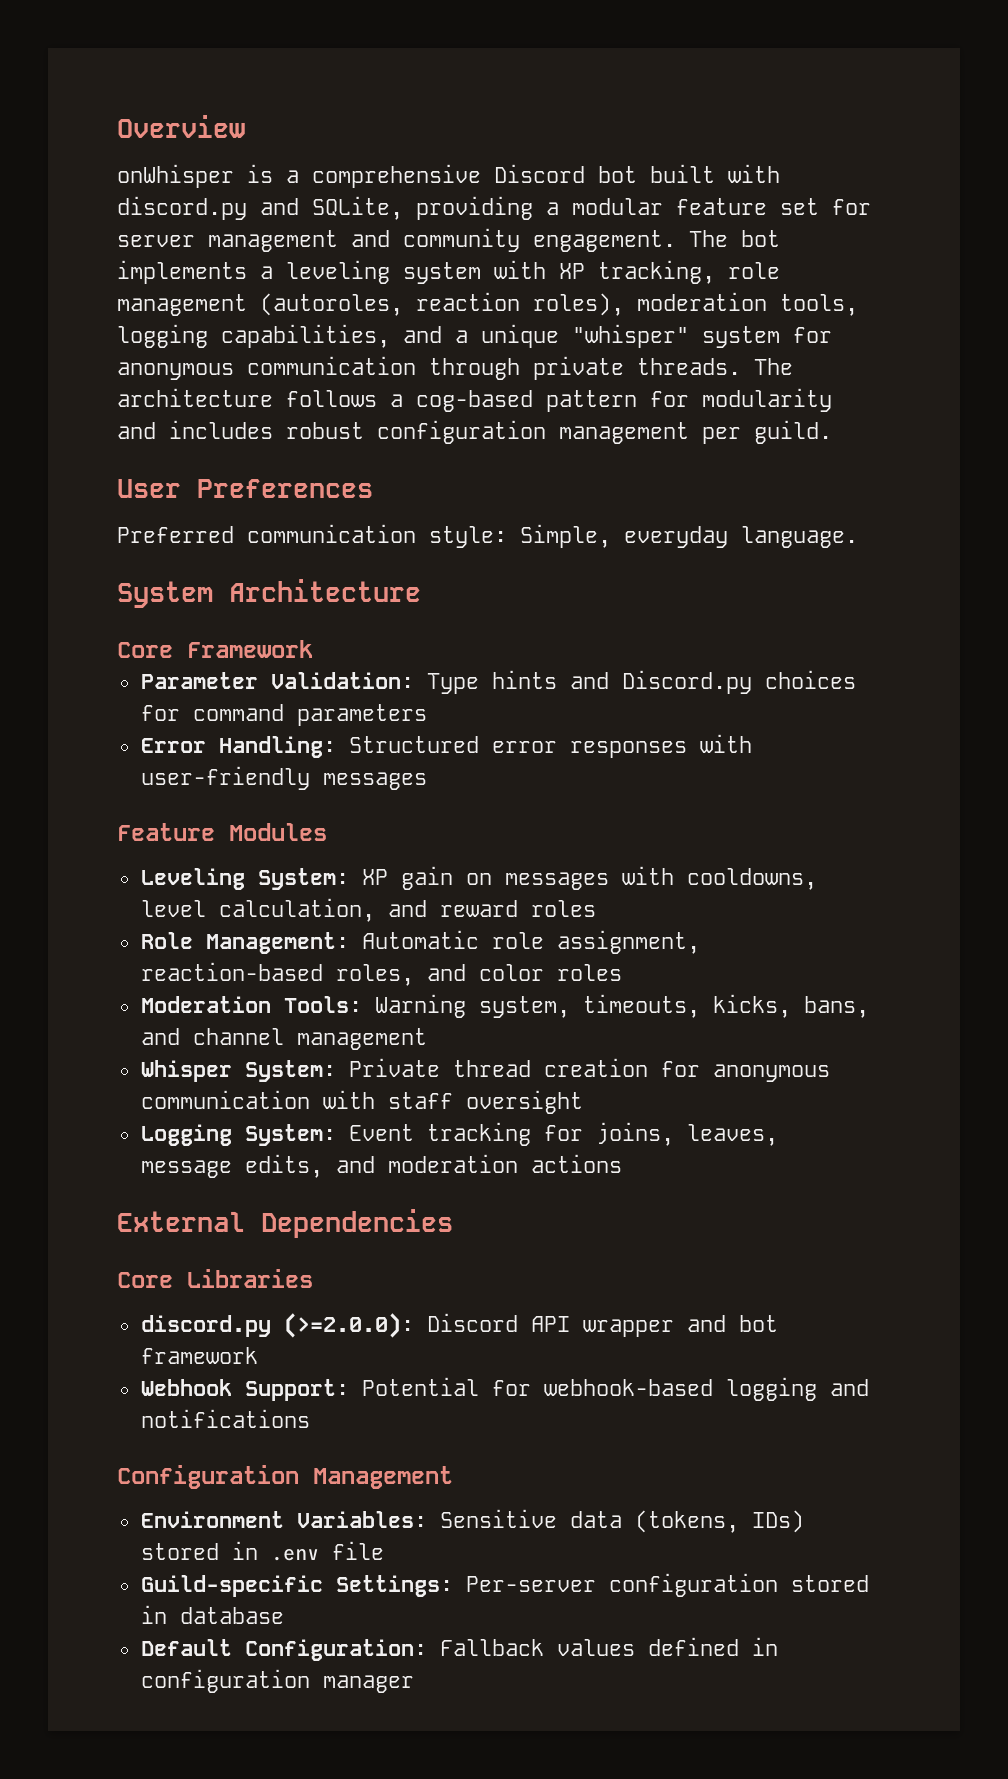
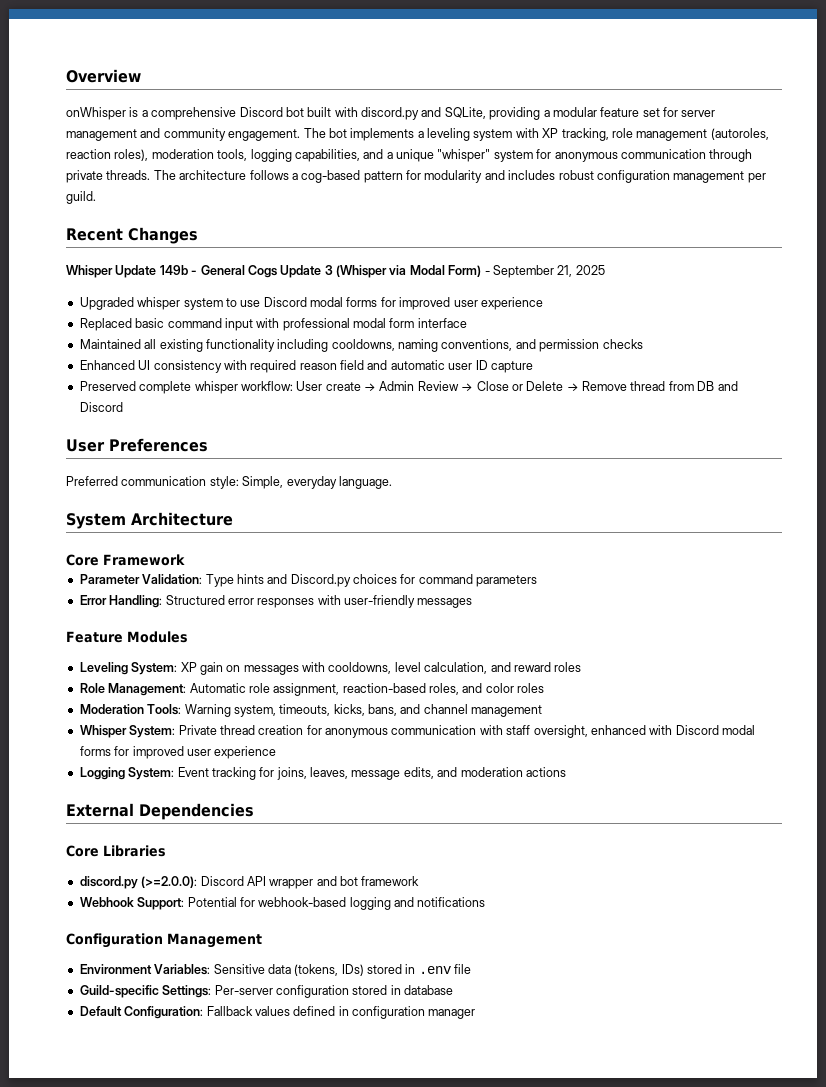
+ Recent Changes
+ Whisper Update 149b - General Cogs Update 3 (Whisper via Modal Form) - September 21, 2025
+ Upgraded whisper system to use Discord modal forms for improved user experience
+ Replaced basic command input with professional modal form interface
+ Maintained all existing functionality including cooldowns, naming conventions, and permission checks
+ Enhanced UI consistency with required reason field and automatic user ID capture
+ Preserved complete whisper workflow: User create → Admin Review → Close or Delete → Remove thread from DB and Discord
- Whisper System: Private thread creation for anonymous communication with staff oversight
+ Whisper System: Private thread creation for anonymous communication with staff oversight, enhanced with Discord modal forms for improved user experience

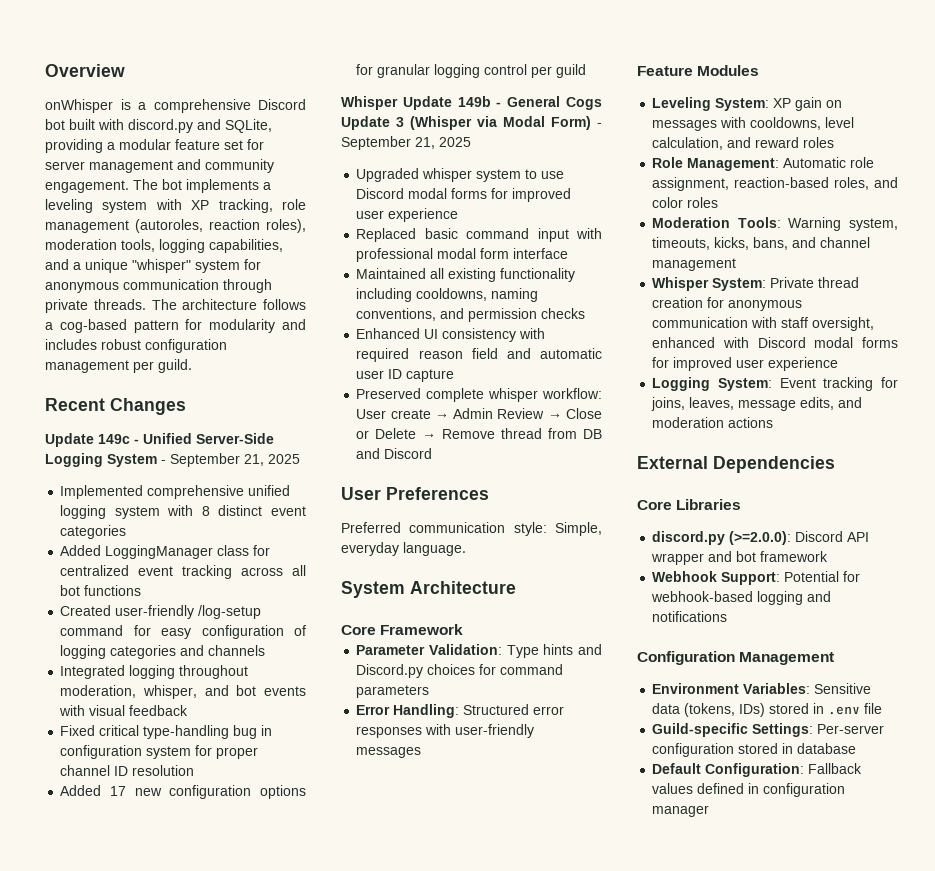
+ Update 149c - Unified Server-Side Logging System - September 21, 2025
+ Implemented comprehensive unified logging system with 8 distinct event categories
+ Added LoggingManager class for centralized event tracking across all bot functions
+ Created user-friendly /log-setup command for easy configuration of logging categories and channels
+ Integrated logging throughout moderation, whisper, and bot events with visual feedback
+ Fixed critical type-handling bug in configuration system for proper channel ID resolution
+ Added 17 new configuration options for granular logging control per guild

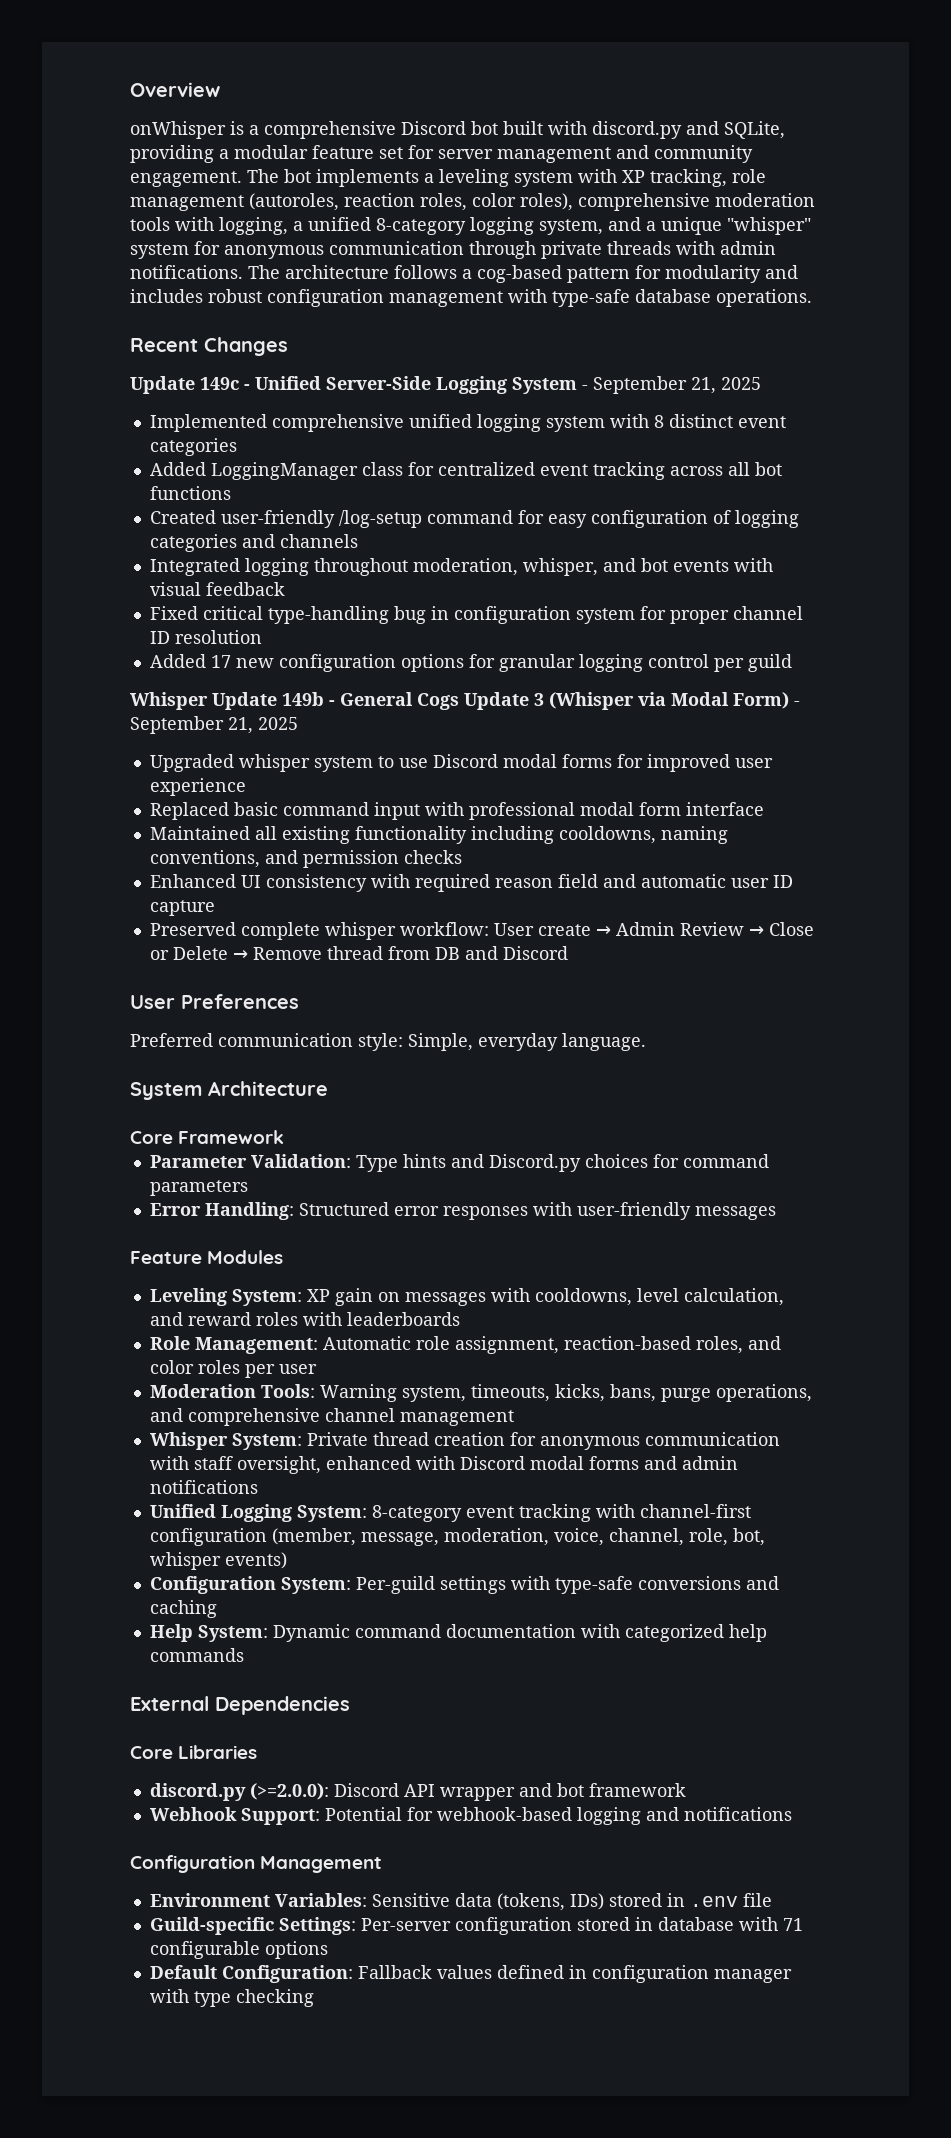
- The bot implements a leveling system with XP tracking, role management (autoroles, reaction roles), moderation tools, logging capabilities, and a unique "whisper" system for anonymous communication through private threads.
+ The bot implements a leveling system with XP tracking, role management (autoroles, reaction roles, color roles), comprehensive moderation tools with logging, a unified 8-category logging system, and a unique "whisper" system for anonymous communication through private threads with admin notifications.
- The architecture follows a cog-based pattern for modularity and includes robust configuration management per guild.
+ The architecture follows a cog-based pattern for modularity and includes robust configuration management with type-safe database operations.
- Leveling System: XP gain on messages with cooldowns, level calculation, and reward roles
+ Leveling System: XP gain on messages with cooldowns, level calculation, and reward roles with leaderboards
- Role Management: Automatic role assignment, reaction-based roles, and color roles
+ Role Management: Automatic role assignment, reaction-based roles, and color roles per user
- Moderation Tools: Warning system, timeouts, kicks, bans, and channel management
+ Moderation Tools: Warning system, timeouts, kicks, bans, purge operations, and comprehensive channel management
- Whisper System: Private thread creation for anonymous communication with staff oversight, enhanced with Discord modal forms for improved user experience
- Logging System: Event tracking for joins, leaves, message edits, and moderation actions
+ Whisper System: Private thread creation for anonymous communication with staff oversight, enhanced with Discord modal forms and admin notifications
+ Unified Logging System: 8-category event tracking with channel-first configuration (member, message, moderation, voice, channel, role, bot, whisper events)
+ Configuration System: Per-guild settings with type-safe conversions and caching
+ Help System: Dynamic command documentation with categorized help commands
- Guild-specific Settings: Per-server configuration stored in database
+ Guild-specific Settings: Per-server configuration stored in database with 71 configurable options
- Default Configuration: Fallback values defined in configuration manager
+ Default Configuration: Fallback values defined in configuration manager with type checking

